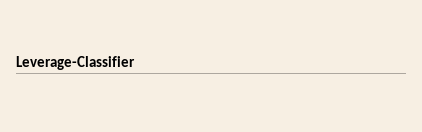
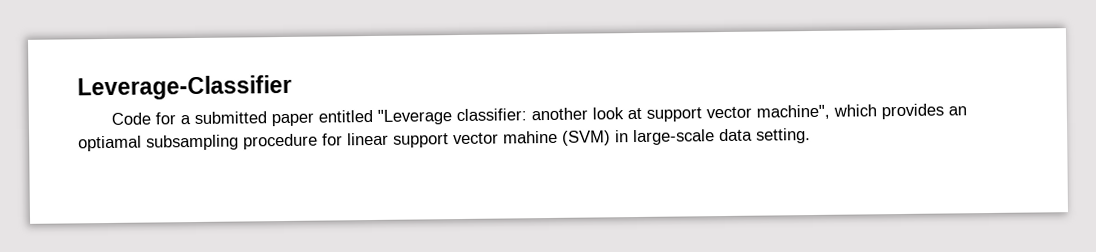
+ Code for a submitted paper entitled "Leverage classifier: another look at support vector machine", which provides an optiamal subsampling procedure for linear support vector mahine (SVM) in large-scale data setting.

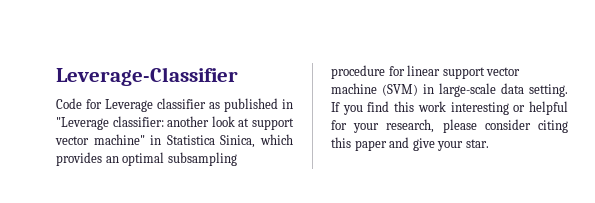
- Code for a submitted paper entitled "Leverage classifier: another look at support vector machine", which provides an optiamal subsampling procedure for linear support vector mahine (SVM) in large-scale data setting.
+ Code for Leverage classifier as published in "Leverage classifier: another look at support vector machine" in Statistica Sinica, which provides an optimal subsampling procedure for linear support vector machine (SVM) in large-scale data setting.
+ If you find this work interesting or helpful for your research, please consider citing this paper and give your star.

